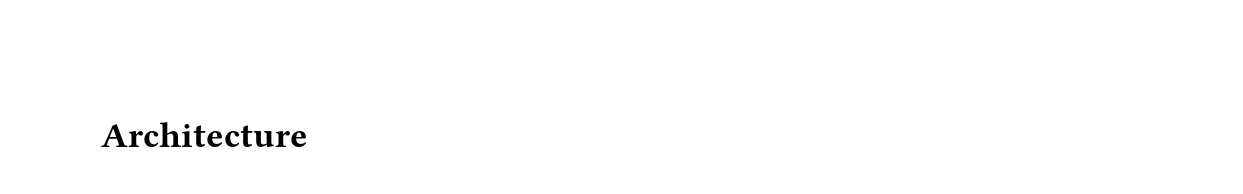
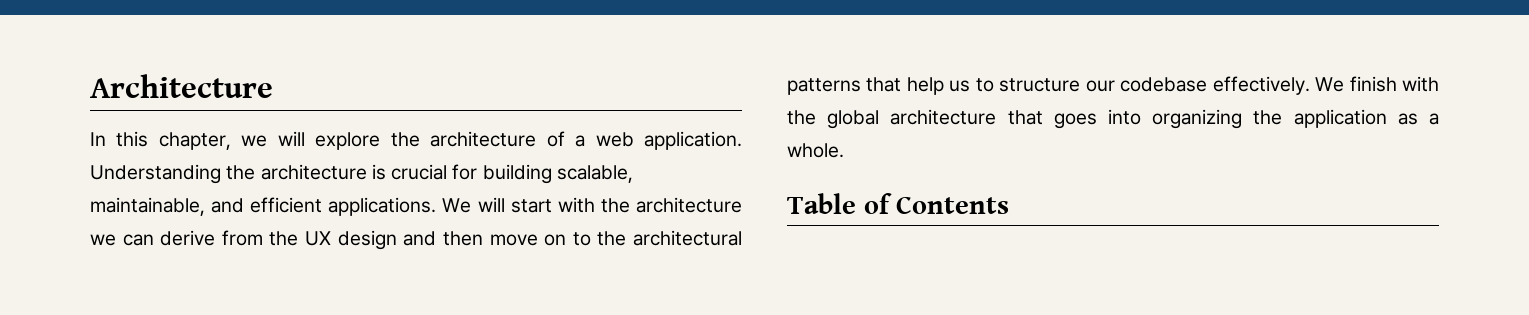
+ In this chapter, we will explore the architecture of a web application. Understanding the architecture is crucial for building scalable, maintainable, and efficient applications. We will start with the architecture we can derive from the UX design and then move on to the architectural patterns that help us to structure our codebase effectively. We finish with the global architecture that goes into organizing the application as a whole.
+ Table of Contents

